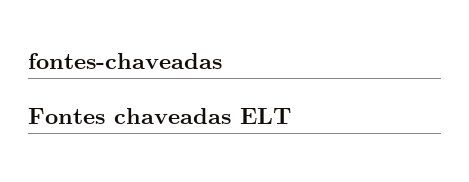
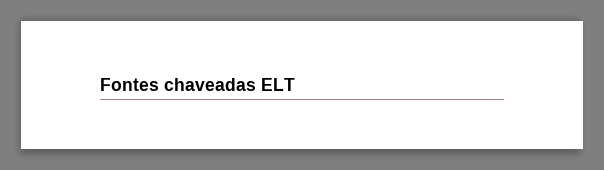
- fontes-chaveadas

